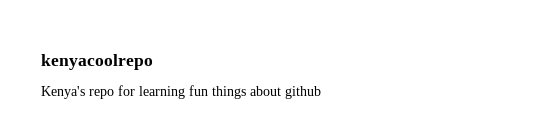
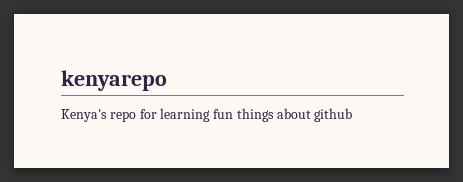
- kenyacoolrepo
+ kenyarepo

